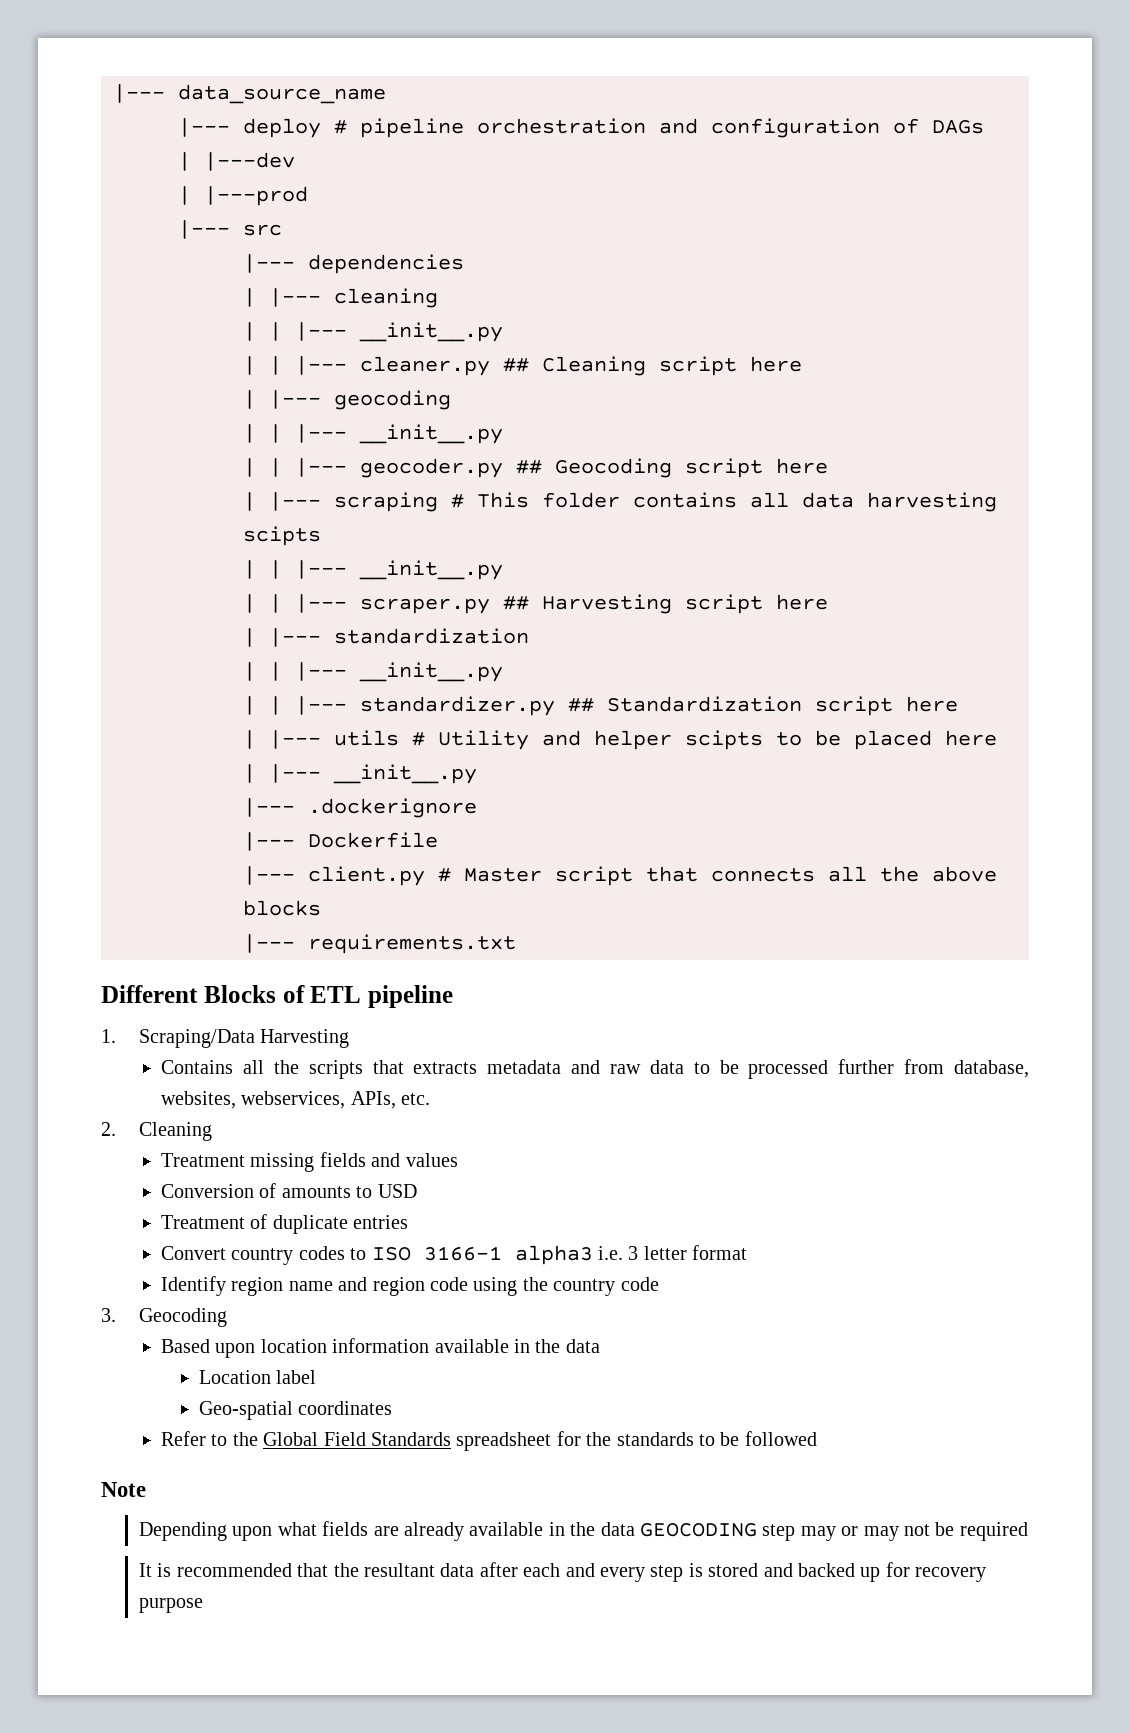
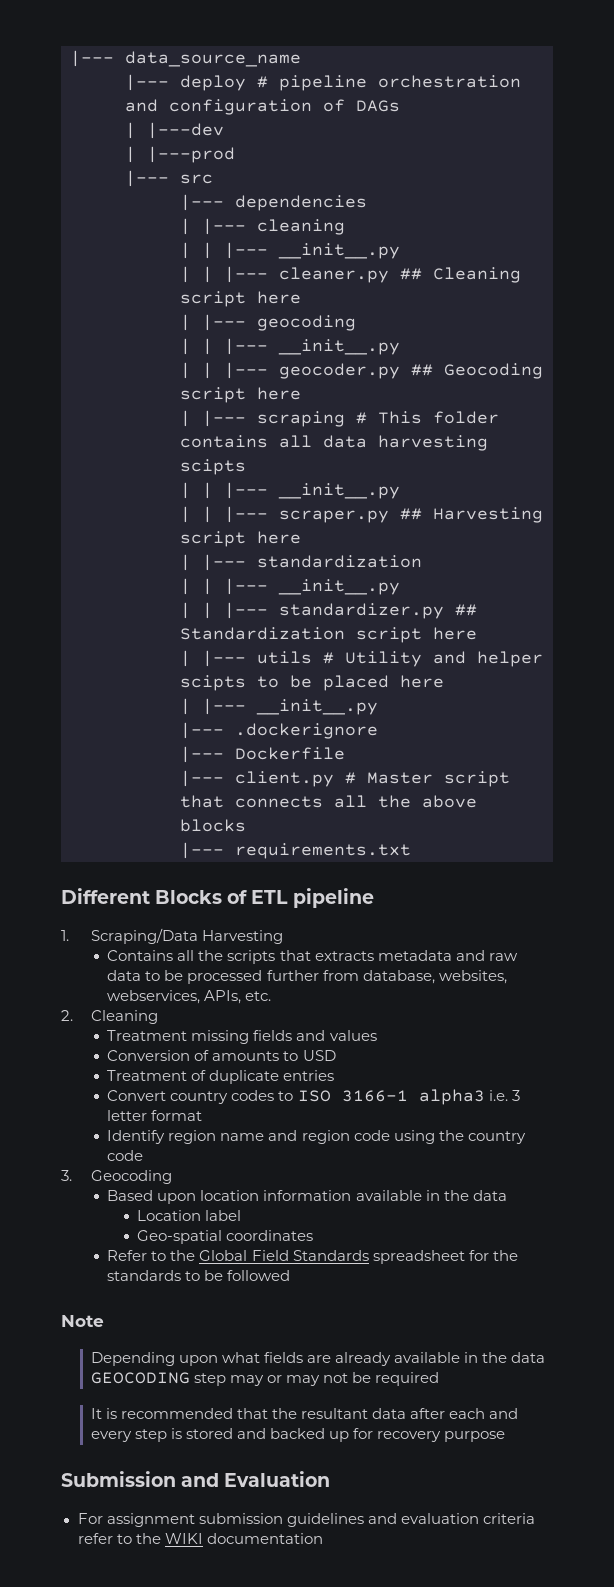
+ Submission and Evaluation
+ For assignment submission guidelines and evaluation criteria refer to the WIKI documentation

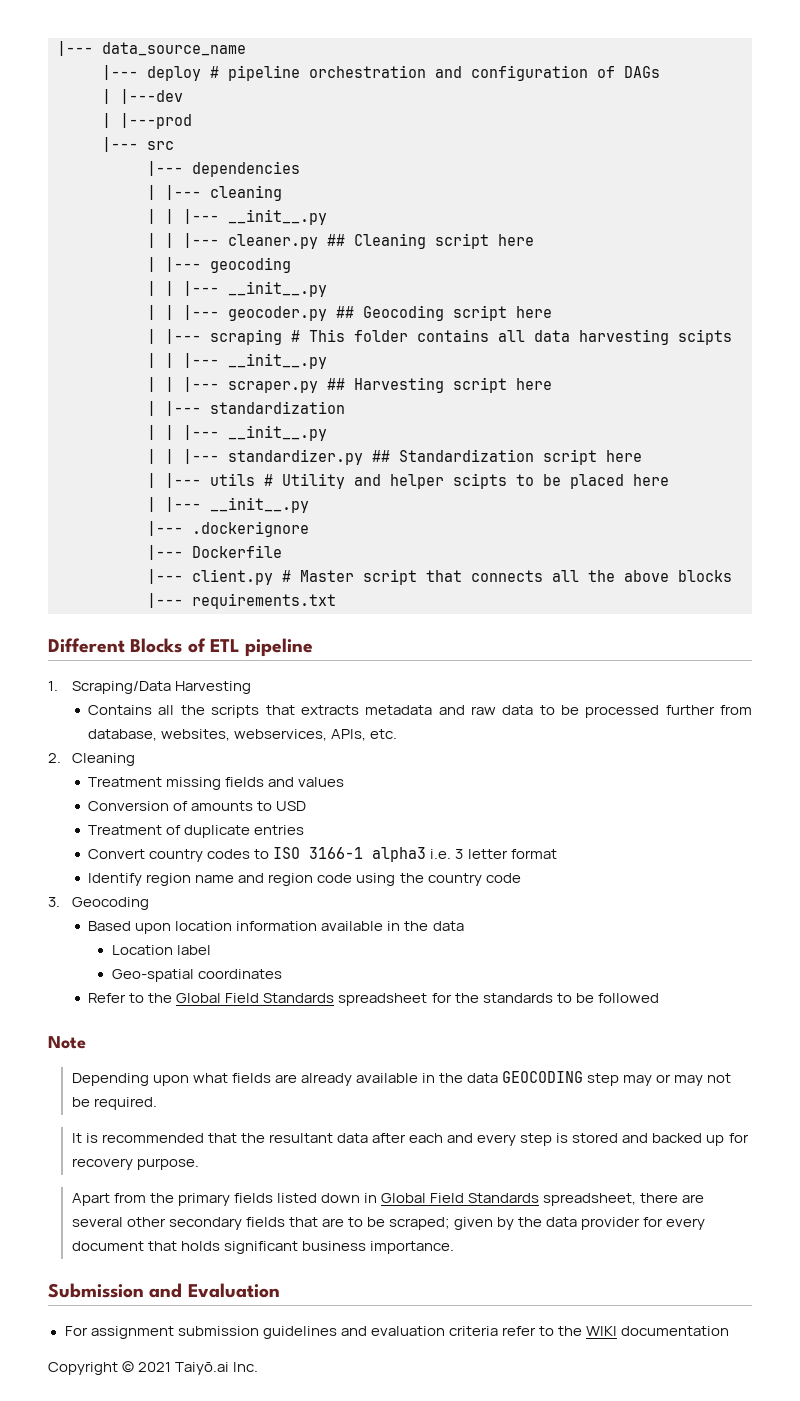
- Depending upon what fields are already available in the data GEOCODING step may or may not be required
+ Depending upon what fields are already available in the data GEOCODING step may or may not be required.
- It is recommended that the resultant data after each and every step is stored and backed up for recovery purpose
+ It is recommended that the resultant data after each and every step is stored and backed up for recovery purpose.
+ Apart from the primary fields listed down in Global Field Standards spreadsheet, there are several other secondary fields that are to be scraped; given by the data provider for every document that holds significant business importance.
+ Copyright © 2021 Taiyō.ai Inc.

